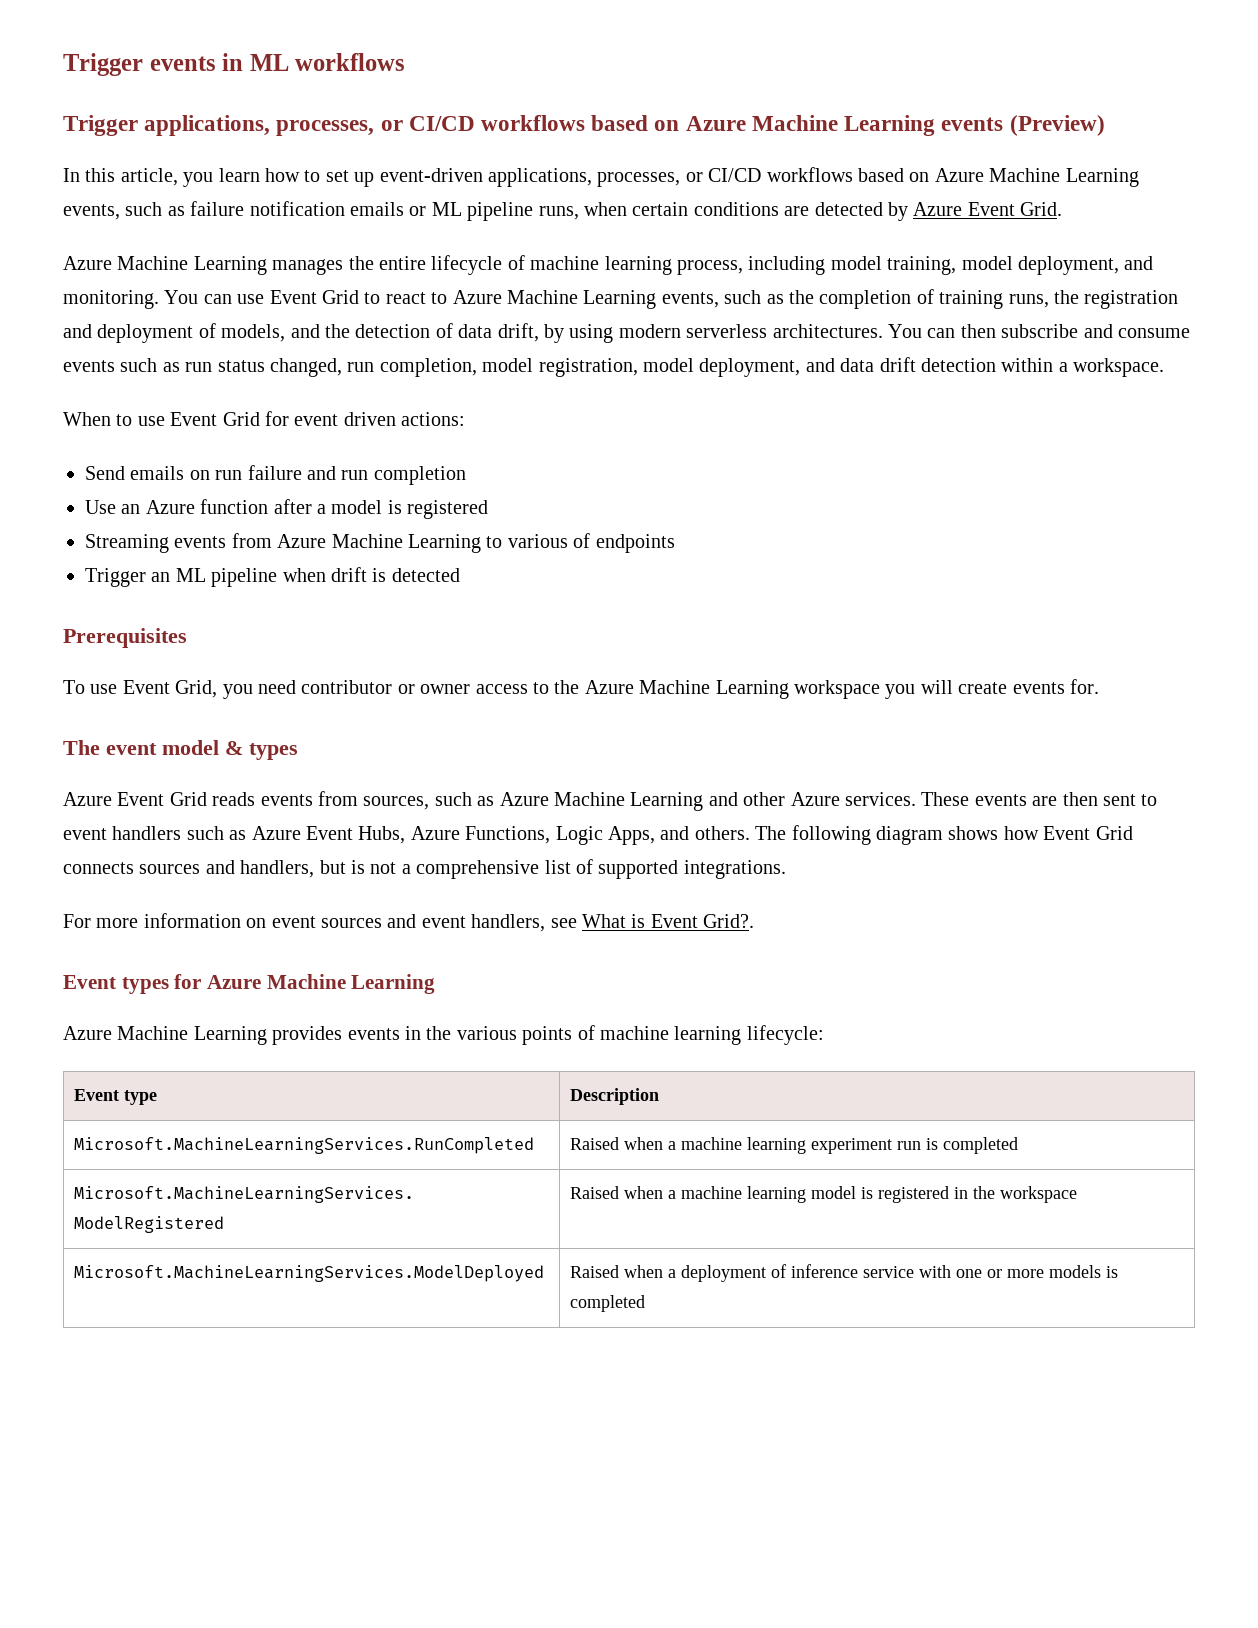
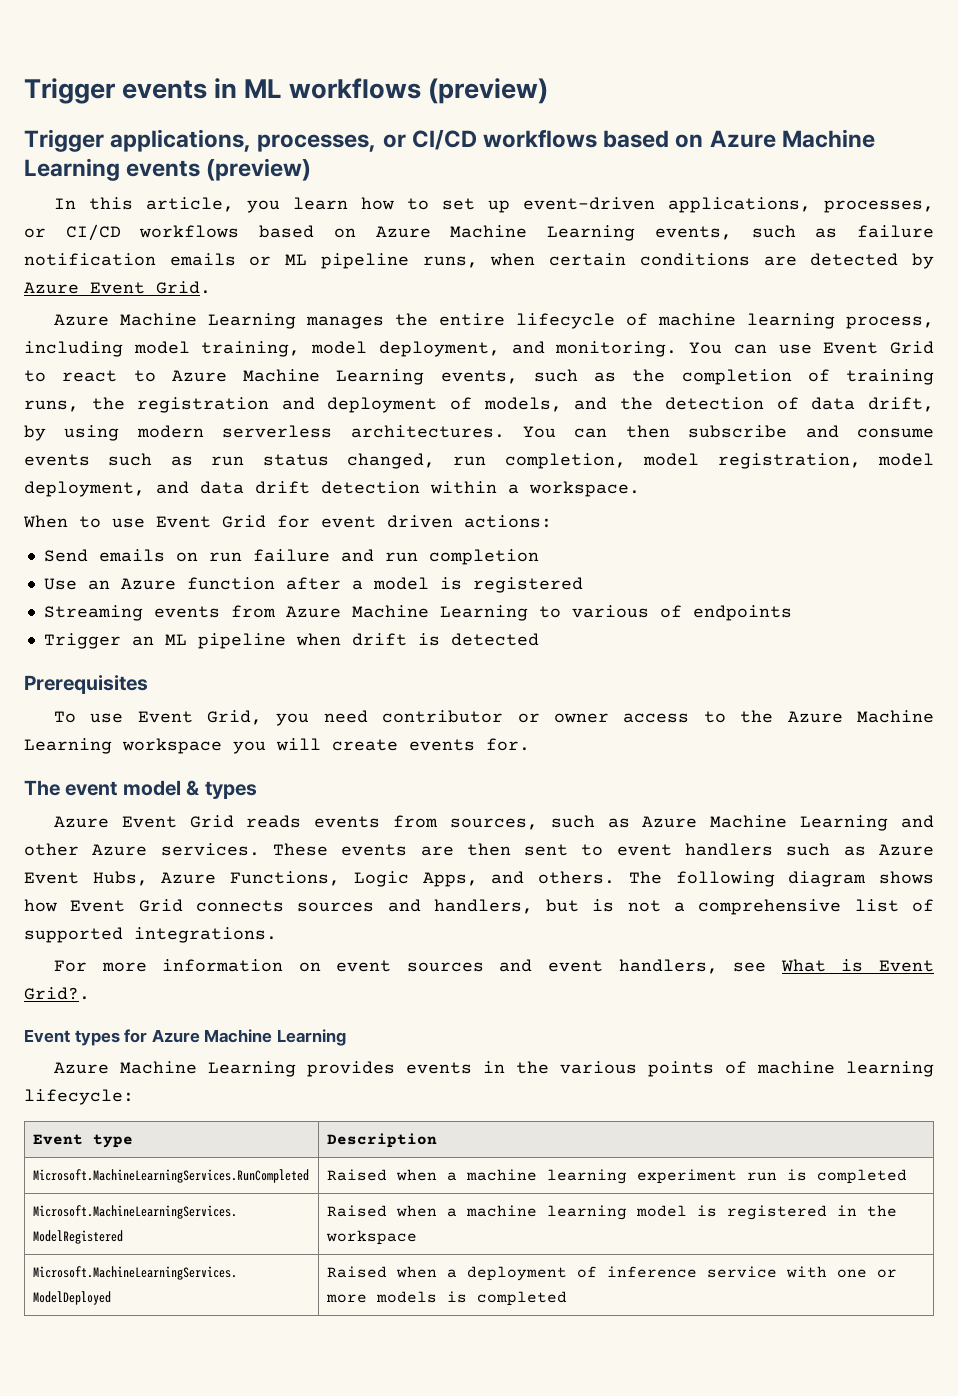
- Trigger events in ML workflows
+ Trigger events in ML workflows (preview)
- Trigger applications, processes, or CI/CD workflows based on Azure Machine Learning events (Preview)
+ Trigger applications, processes, or CI/CD workflows based on Azure Machine Learning events (preview)

